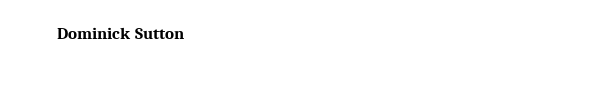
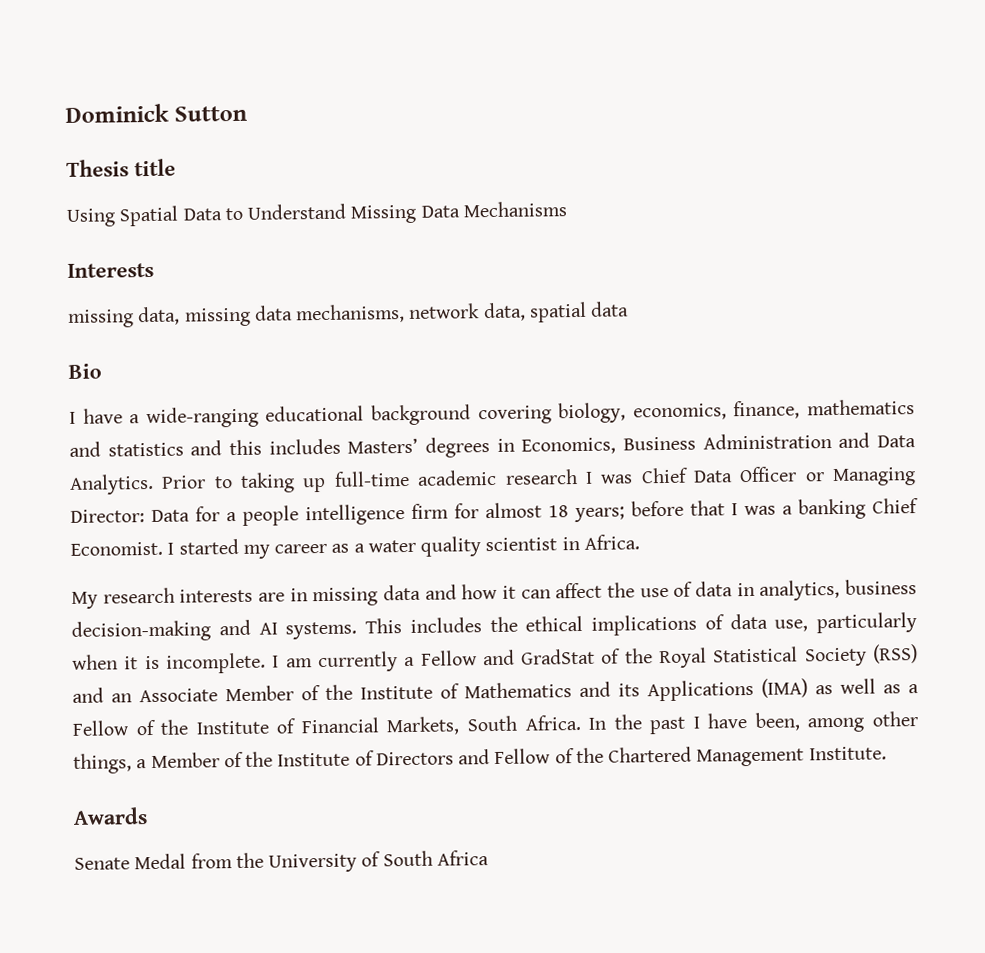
+ Thesis title
+ Using Spatial Data to Understand Missing Data Mechanisms
+ Interests
+ missing data, missing data mechanisms, network data, spatial data
+ Bio
+ I have a wide-ranging educational background covering biology, economics, finance, mathematics and statistics and this includes Masters’ degrees in Economics, Business Administration and Data Analytics. Prior to taking up full-time academic research I was Chief Data Officer or Managing Director: Data for a people intelligence firm for almost 18 years; before that I was a banking Chief Economist. I started my career as a water quality scientist in Africa.
+ My research interests are in missing data and how it can affect the use of data in analytics, business decision-making and AI systems. This includes the ethical implications of data use, particularly when it is incomplete. I am currently a Fellow and GradStat of the Royal Statistical Society (RSS) and an Associate Member of the Institute of Mathematics and its Applications (IMA) as well as a Fellow of the Institute of Financial Markets, South Africa. In the past I have been, among other things, a Member of the Institute of Directors and Fellow of the Chartered Management Institute.
+ Awards
+ Senate Medal from the University of South Africa

